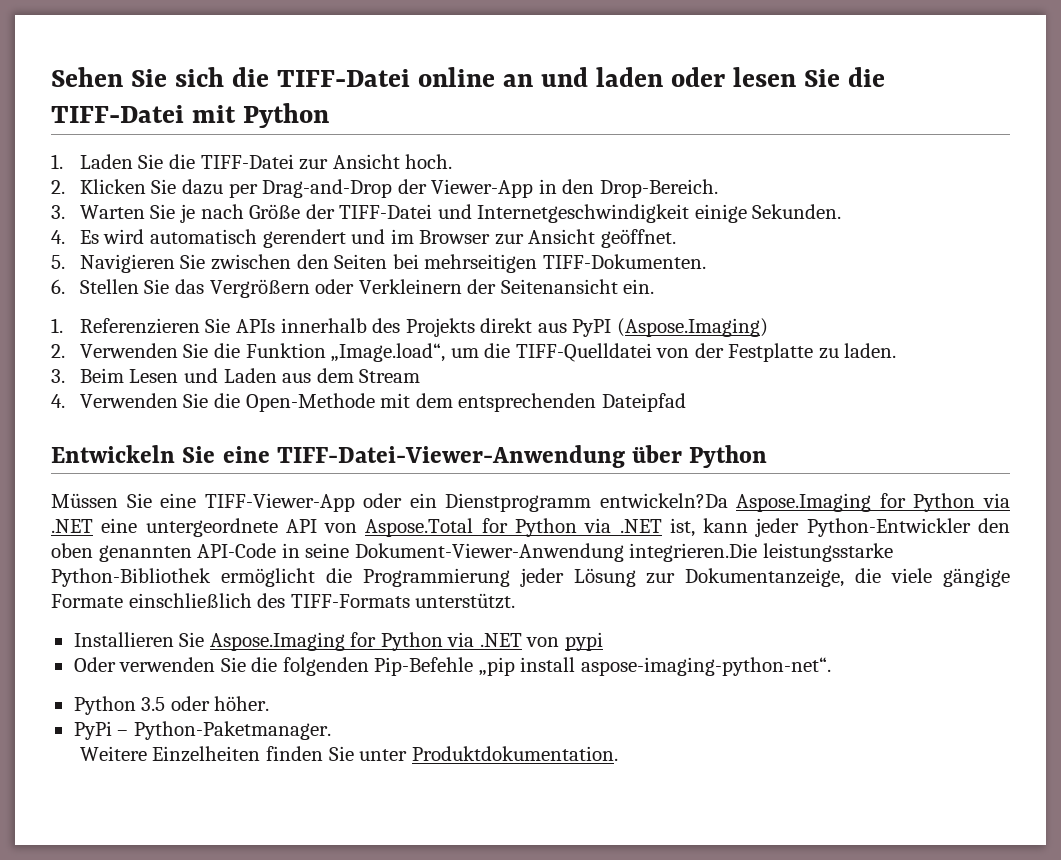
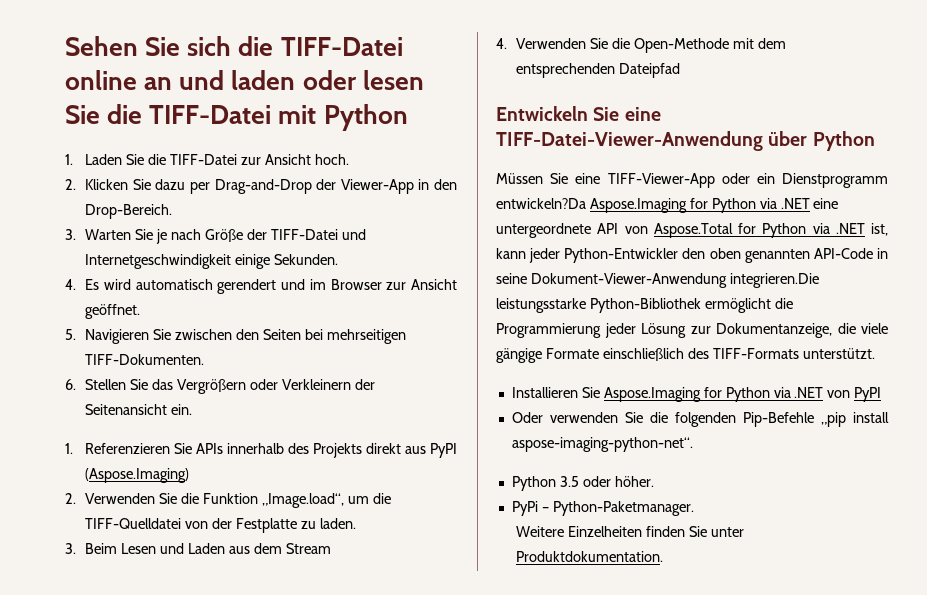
- Installieren Sie Aspose.Imaging for Python via .NET von pypi
+ Installieren Sie Aspose.Imaging for Python via .NET von PyPI

